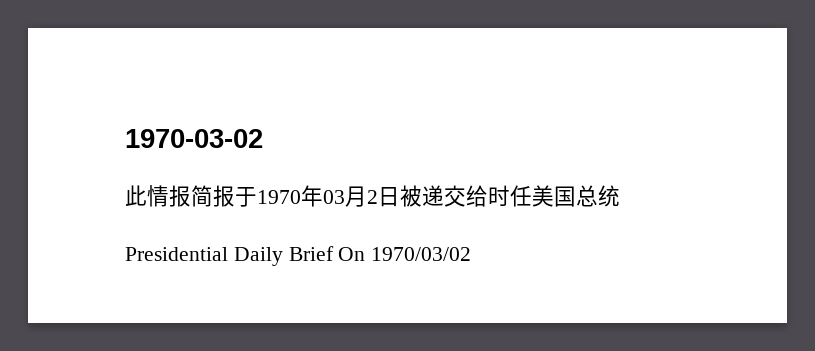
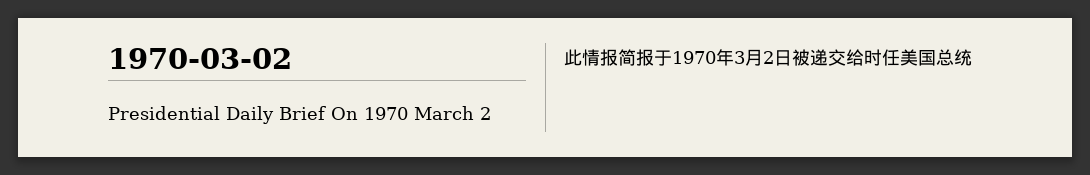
+ Presidential Daily Brief On 1970 March 2
- 此情报简报于1970年03月2日被递交给时任美国总统
+ 此情报简报于1970年3月2日被递交给时任美国总统
- Presidential Daily Brief On 1970/03/02

